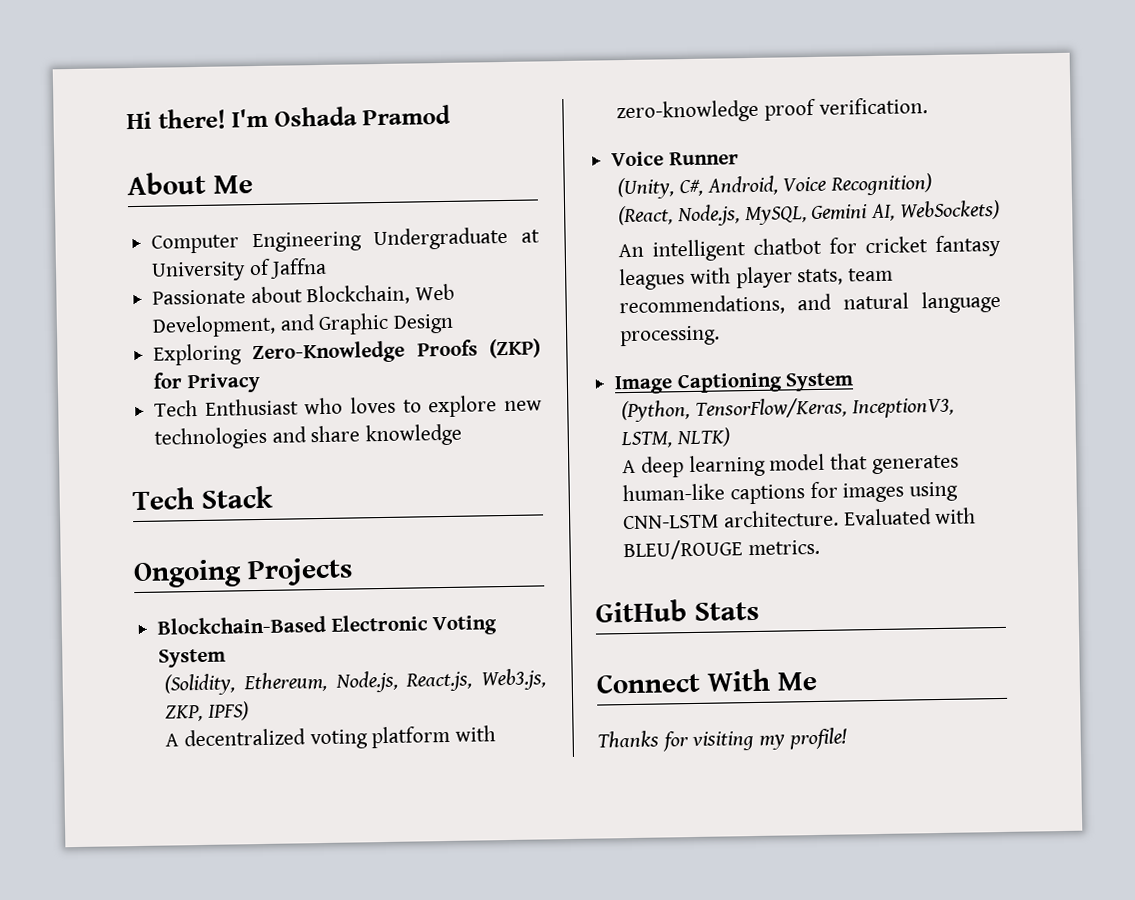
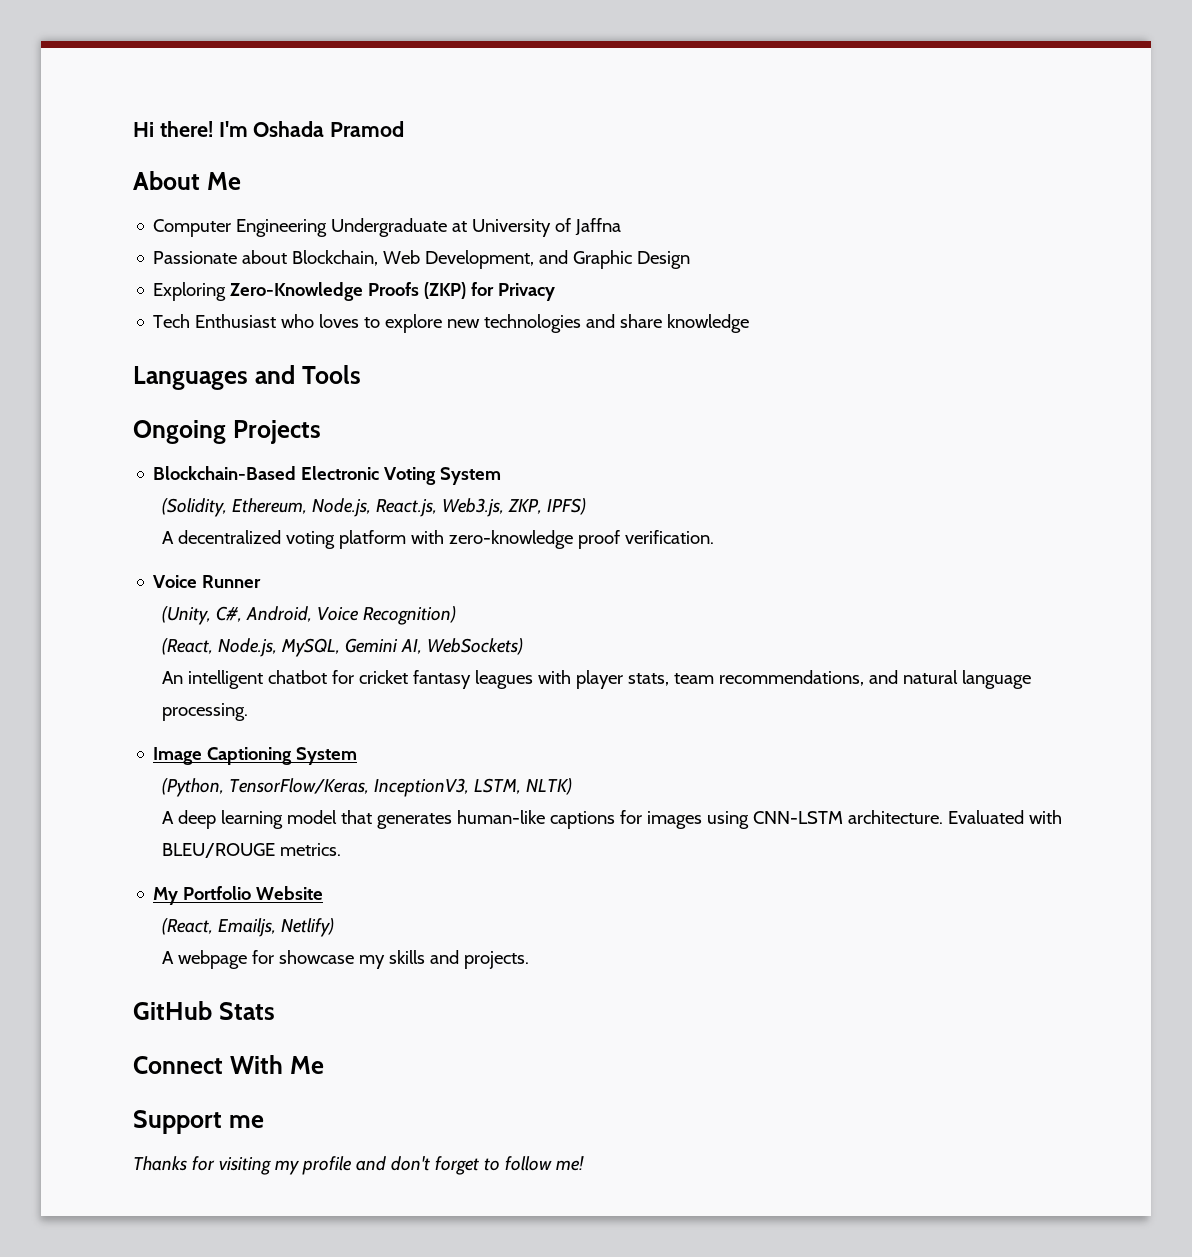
- Tech Stack
+ Languages and Tools
+ My Portfolio Website
+ (React, Emailjs, Netlify)
+ A webpage for showcase my skills and projects.
+ Support me
- Thanks for visiting my profile!
+ Thanks for visiting my profile and don't forget to follow me!

